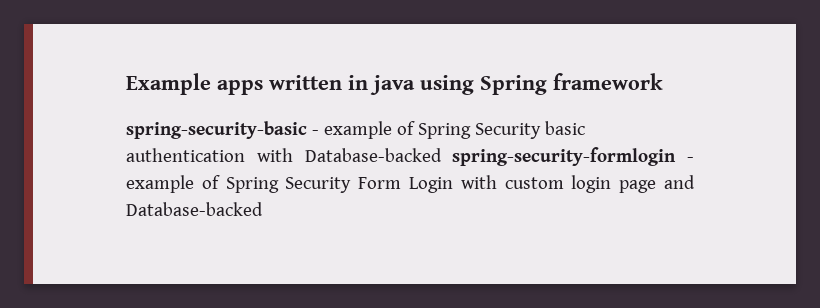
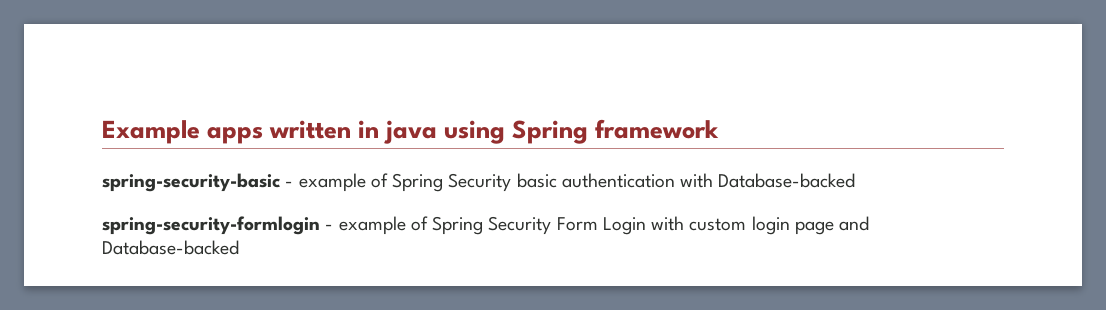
- spring-security-basic - example of Spring Security basic authentication with Database-backed spring-security-formlogin - example of Spring Security Form Login with custom login page and Database-backed
+ spring-security-basic - example of Spring Security basic authentication with Database-backed
+ spring-security-formlogin - example of Spring Security Form Login with custom login page and Database-backed

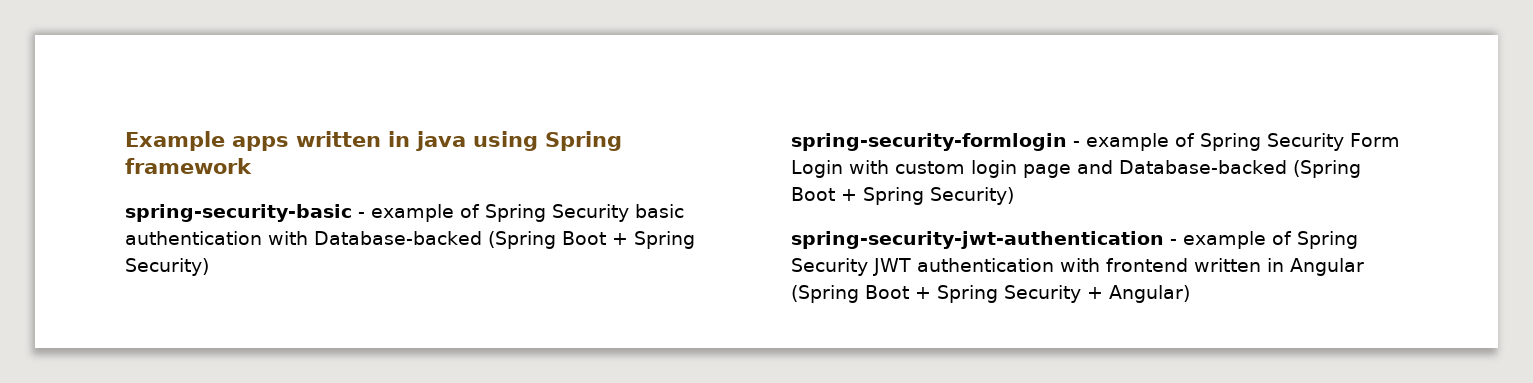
- spring-security-basic - example of Spring Security basic authentication with Database-backed
+ spring-security-basic - example of Spring Security basic authentication with Database-backed (Spring Boot + Spring Security)
- spring-security-formlogin - example of Spring Security Form Login with custom login page and Database-backed
+ spring-security-formlogin - example of Spring Security Form Login with custom login page and Database-backed (Spring Boot + Spring Security)
+ spring-security-jwt-authentication - example of Spring Security JWT authentication with frontend written in Angular (Spring Boot + Spring Security + Angular)

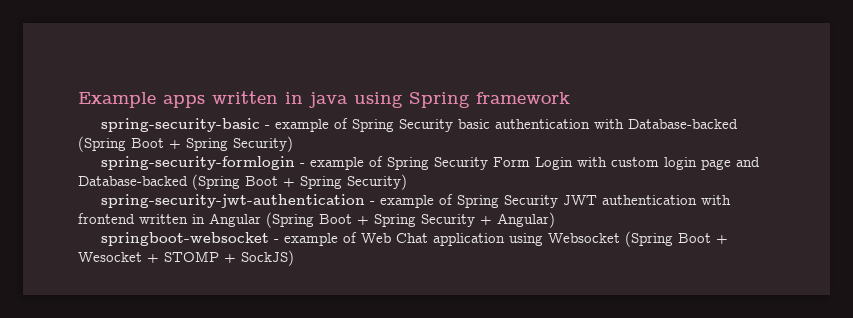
+ springboot-websocket - example of Web Chat application using Websocket (Spring Boot + Wesocket + STOMP + SockJS)

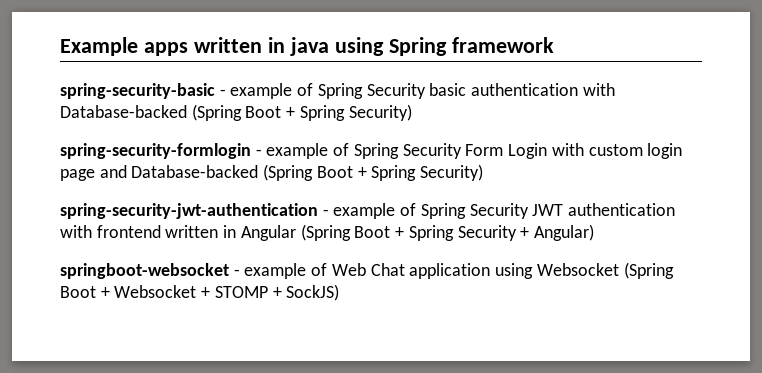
- springboot-websocket - example of Web Chat application using Websocket (Spring Boot + Wesocket + STOMP + SockJS)
+ springboot-websocket - example of Web Chat application using Websocket (Spring Boot + Websocket + STOMP + SockJS)

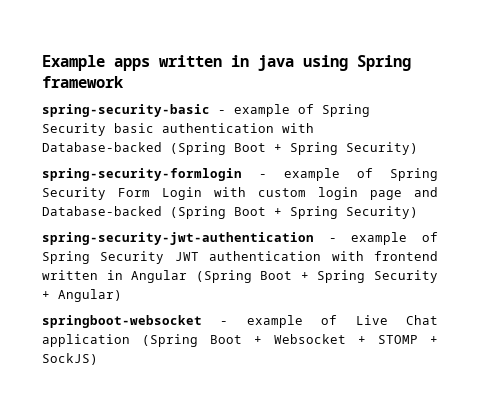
- springboot-websocket - example of Web Chat application using Websocket (Spring Boot + Websocket + STOMP + SockJS)
+ springboot-websocket - example of Live Chat application (Spring Boot + Websocket + STOMP + SockJS)

